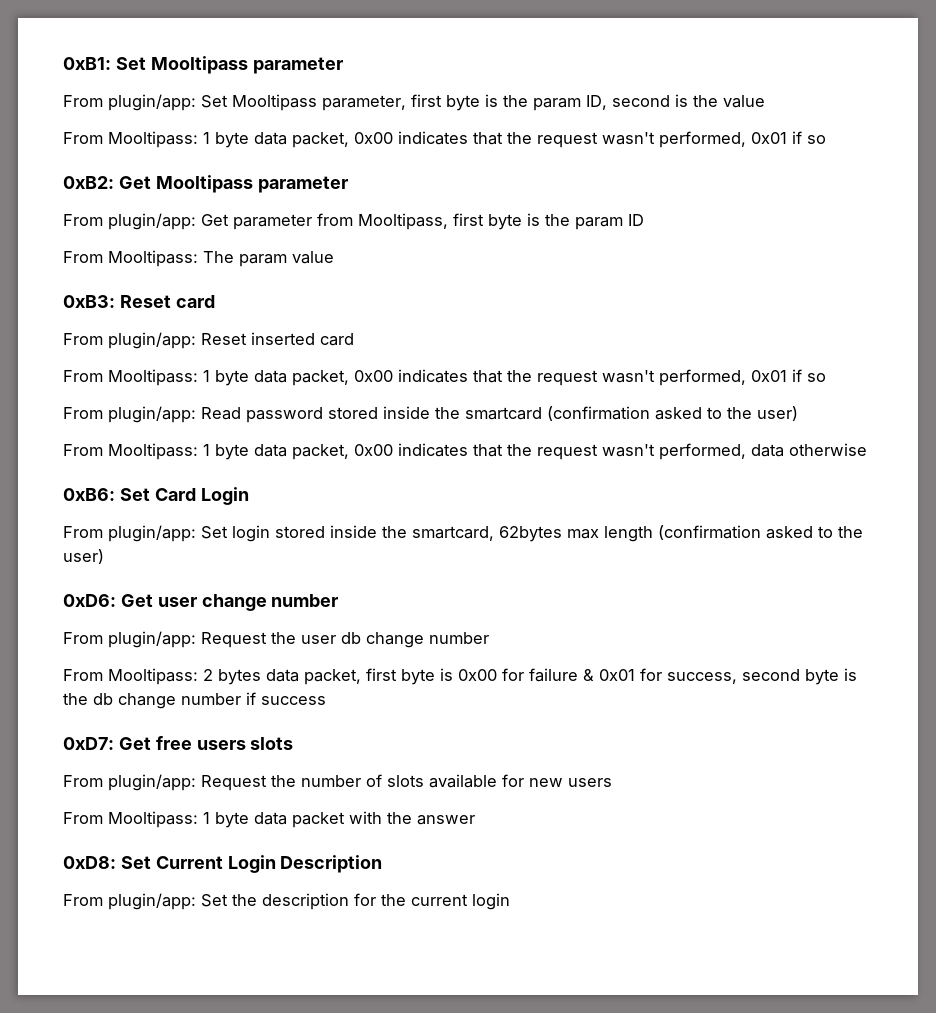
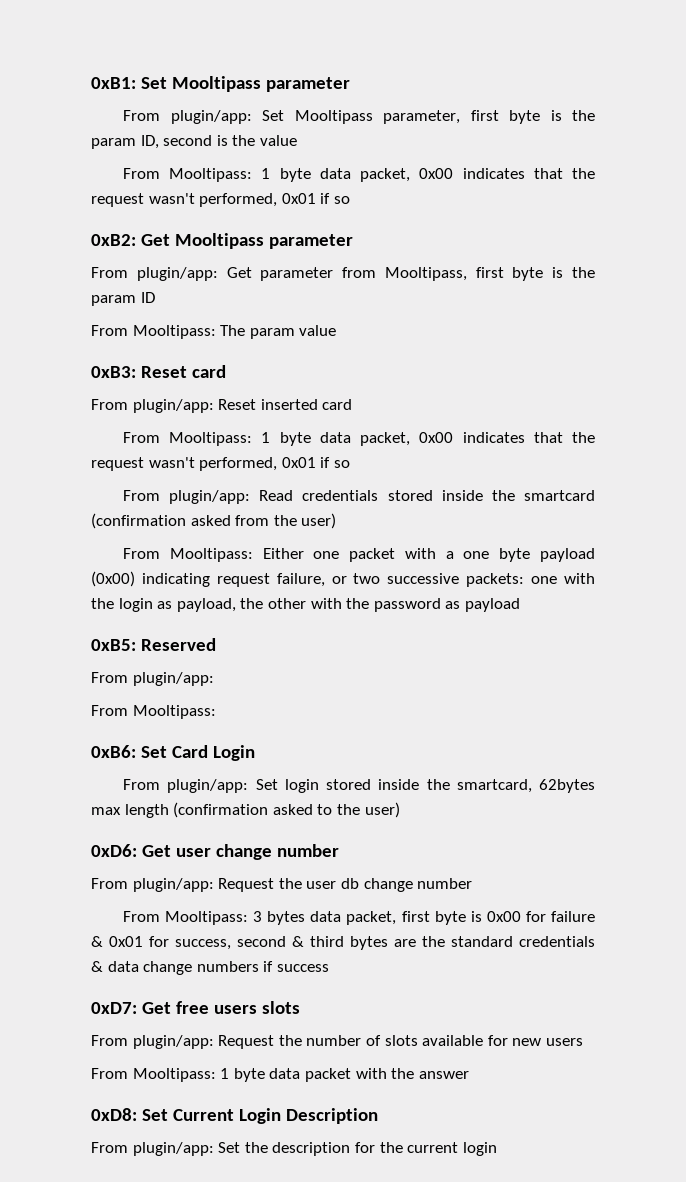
- From plugin/app: Read password stored inside the smartcard (confirmation asked to the user)
+ From plugin/app: Read credentials stored inside the smartcard (confirmation asked from the user)
- From Mooltipass: 1 byte data packet, 0x00 indicates that the request wasn't performed, data otherwise
+ From Mooltipass: Either one packet with a one byte payload (0x00) indicating request failure, or two successive packets: one with the login as payload, the other with the password as payload
+ 0xB5: Reserved
+ From plugin/app:
+ From Mooltipass:
- From Mooltipass: 2 bytes data packet, first byte is 0x00 for failure & 0x01 for success, second byte is the db change number if success
+ From Mooltipass: 3 bytes data packet, first byte is 0x00 for failure & 0x01 for success, second & third bytes are the standard credentials & data change numbers if success

